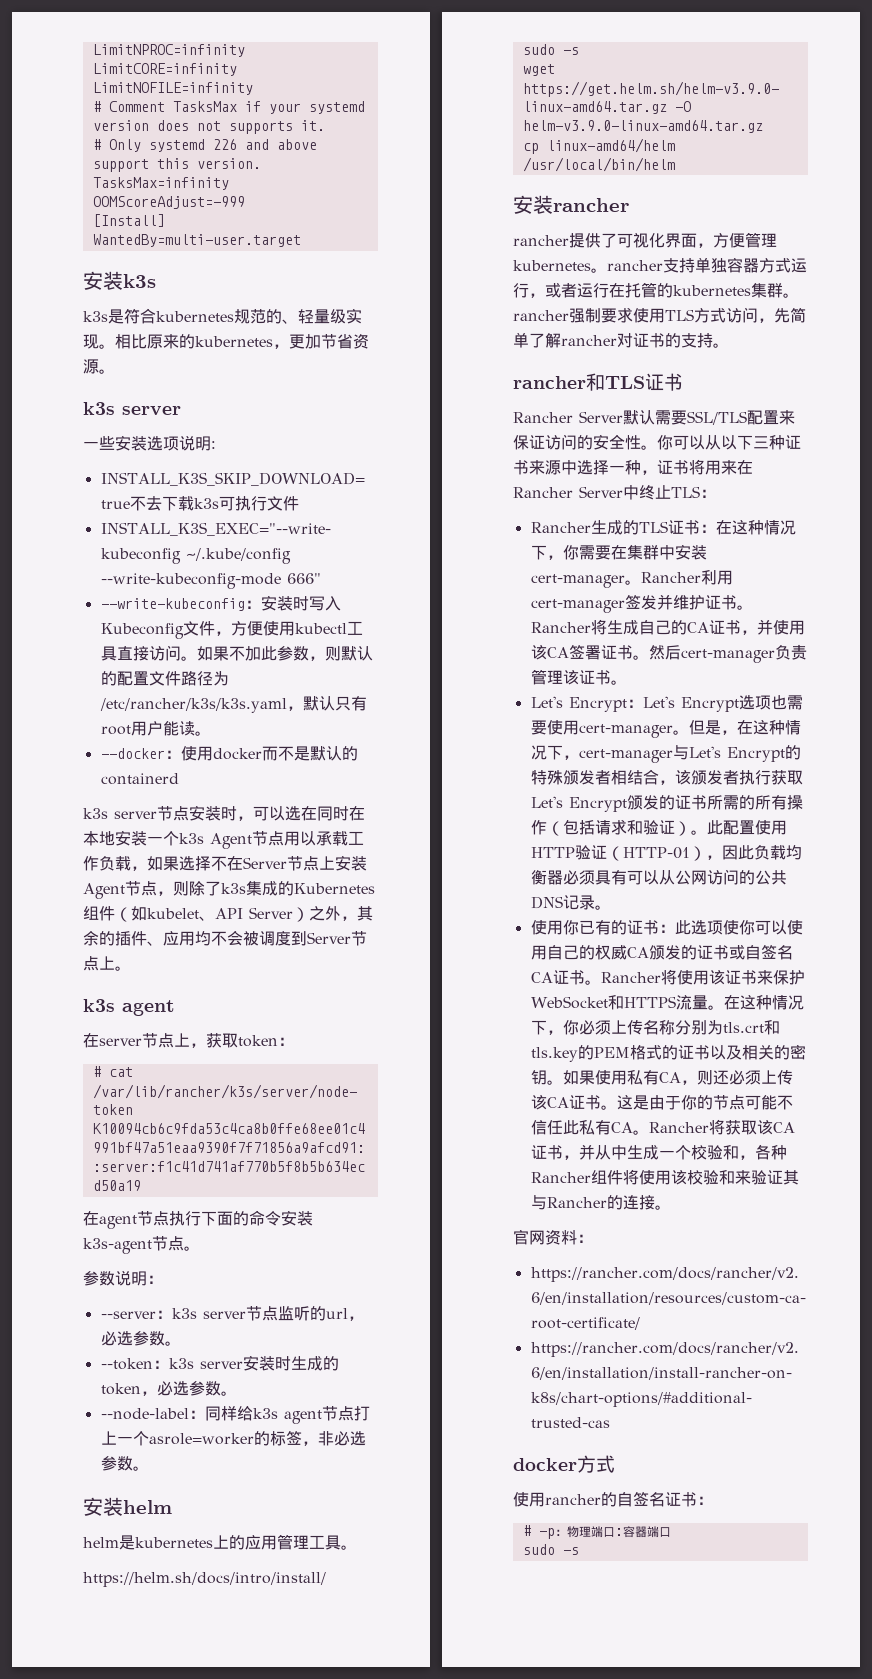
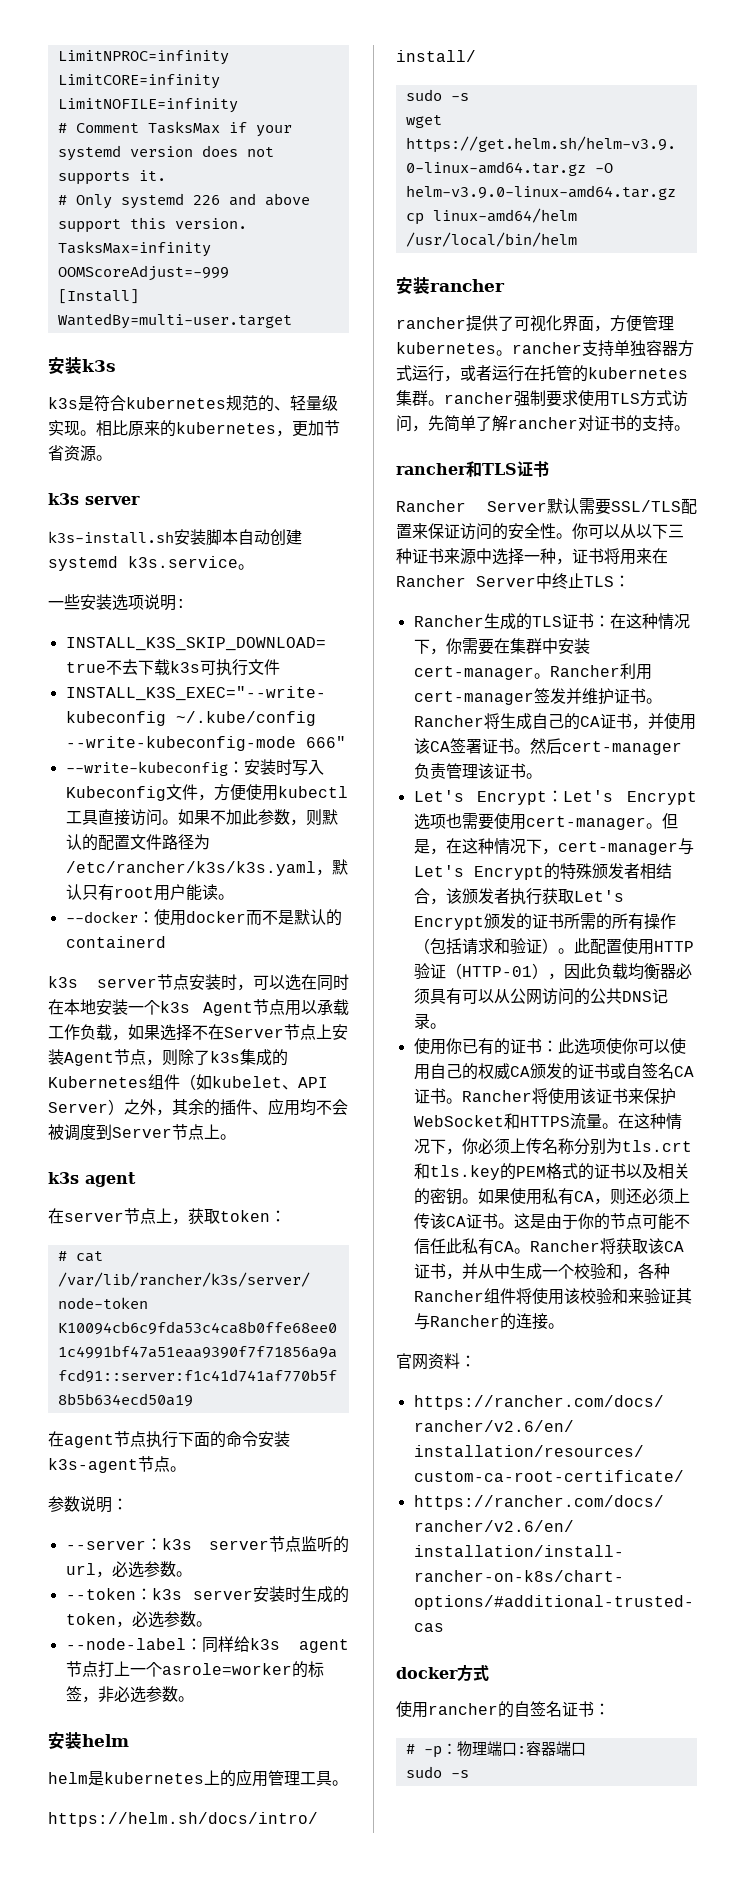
+ k3s-install.sh安装脚本自动创建systemd k3s.service。

